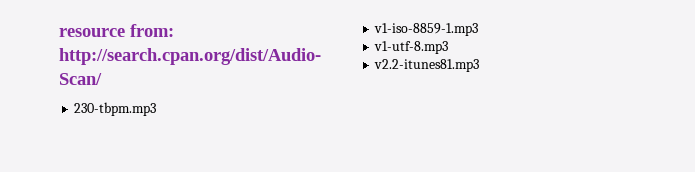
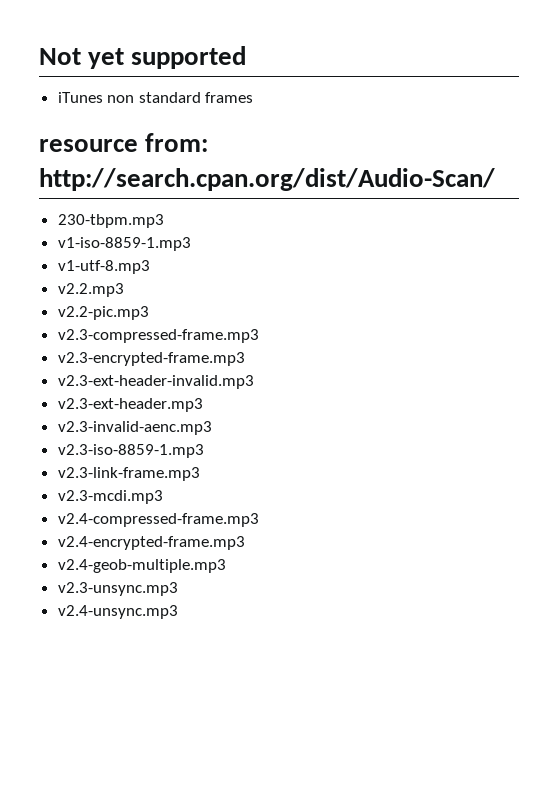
+ Not yet supported
+ iTunes non standard frames
- v2.2-itunes81.mp3
+ v2.2.mp3
+ v2.2-pic.mp3
+ v2.3-compressed-frame.mp3
+ v2.3-encrypted-frame.mp3
+ v2.3-ext-header-invalid.mp3
+ v2.3-ext-header.mp3
+ v2.3-invalid-aenc.mp3
+ v2.3-iso-8859-1.mp3
+ v2.3-link-frame.mp3
+ v2.3-mcdi.mp3
+ v2.4-compressed-frame.mp3
+ v2.4-encrypted-frame.mp3
+ v2.4-geob-multiple.mp3
+ v2.3-unsync.mp3
+ v2.4-unsync.mp3

